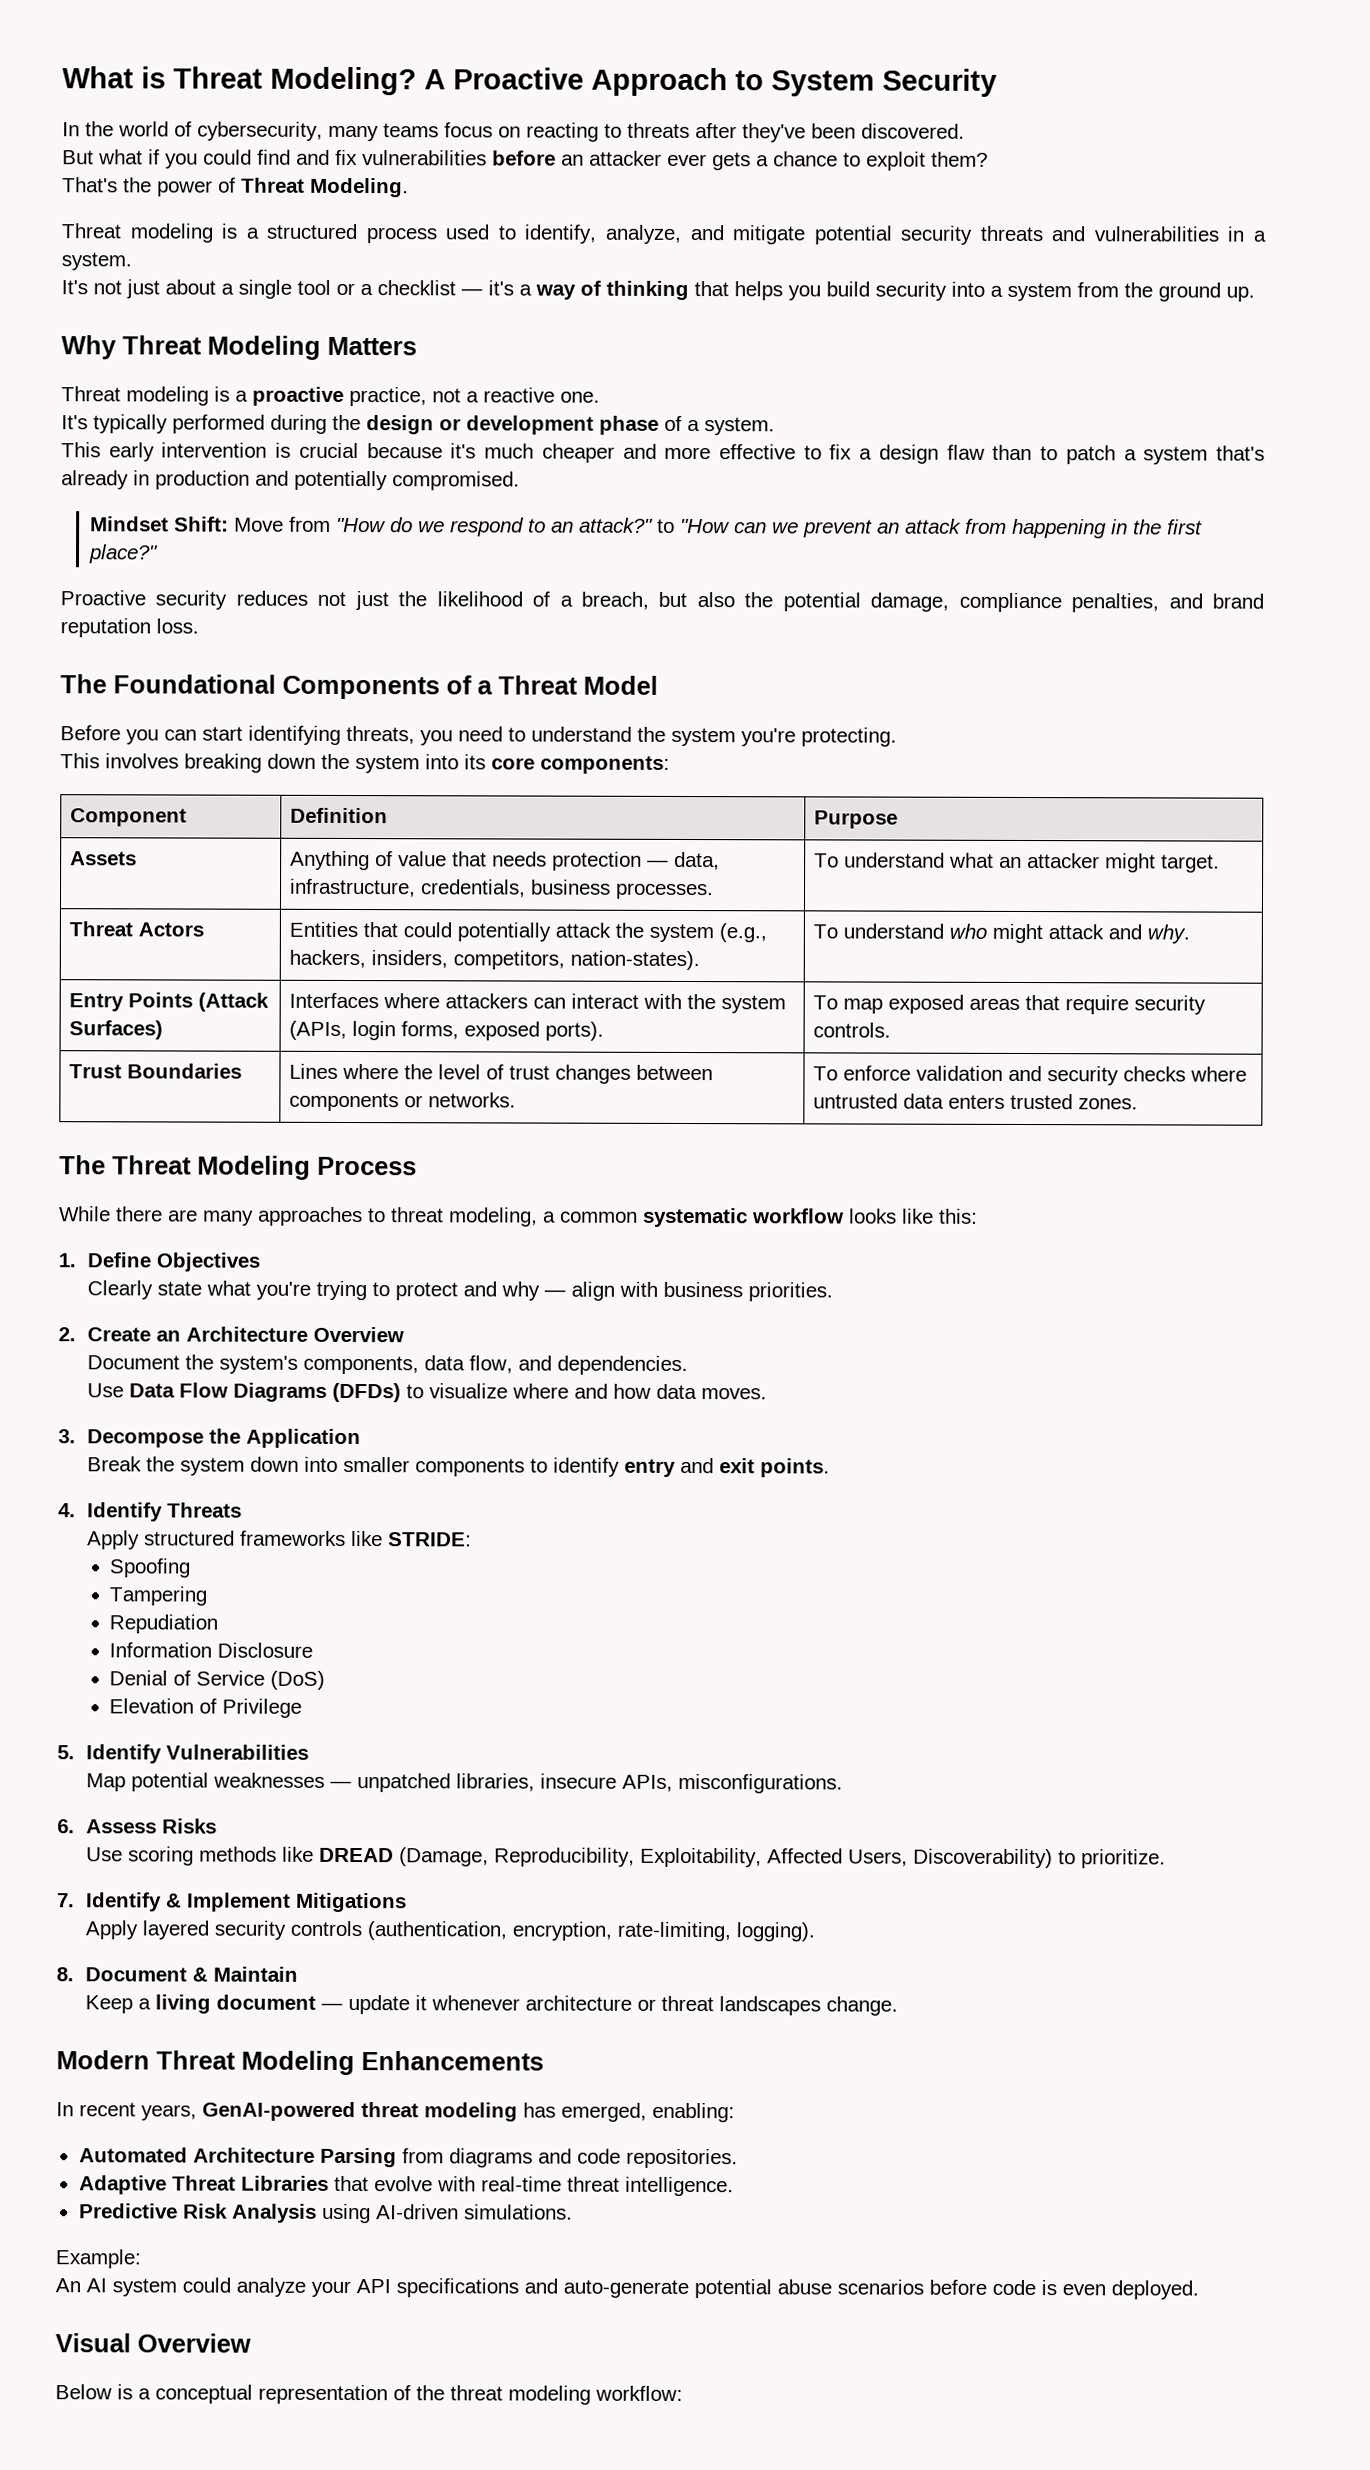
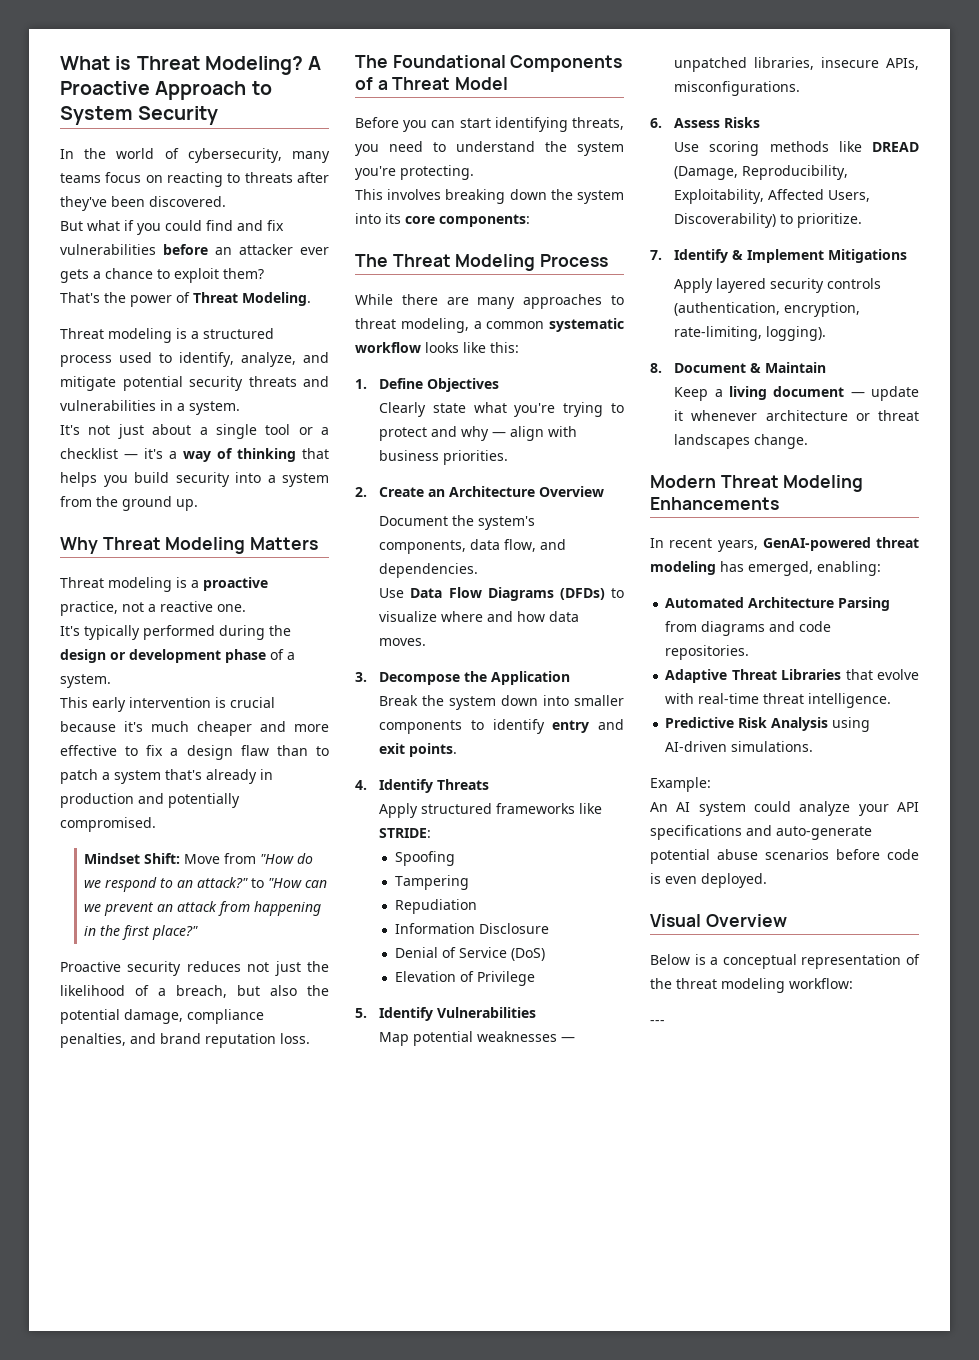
- Component | Definition | Purpose
- Assets | Anything of value that needs protection — data, infrastructure, credentials, business processes. | To understand what an attacker might target.
- Threat Actors | Entities that could potentially attack the system (e.g., hackers, insiders, competitors, nation-states). | To understand who might attack and why.
- Entry Points (Attack Surfaces) | Interfaces where attackers can interact with the system (APIs, login forms, exposed ports). | To map exposed areas that require security controls.
- Trust Boundaries | Lines where the level of trust changes between components or networks. | To enforce validation and security checks where untrusted data enters trusted zones.
+ ---

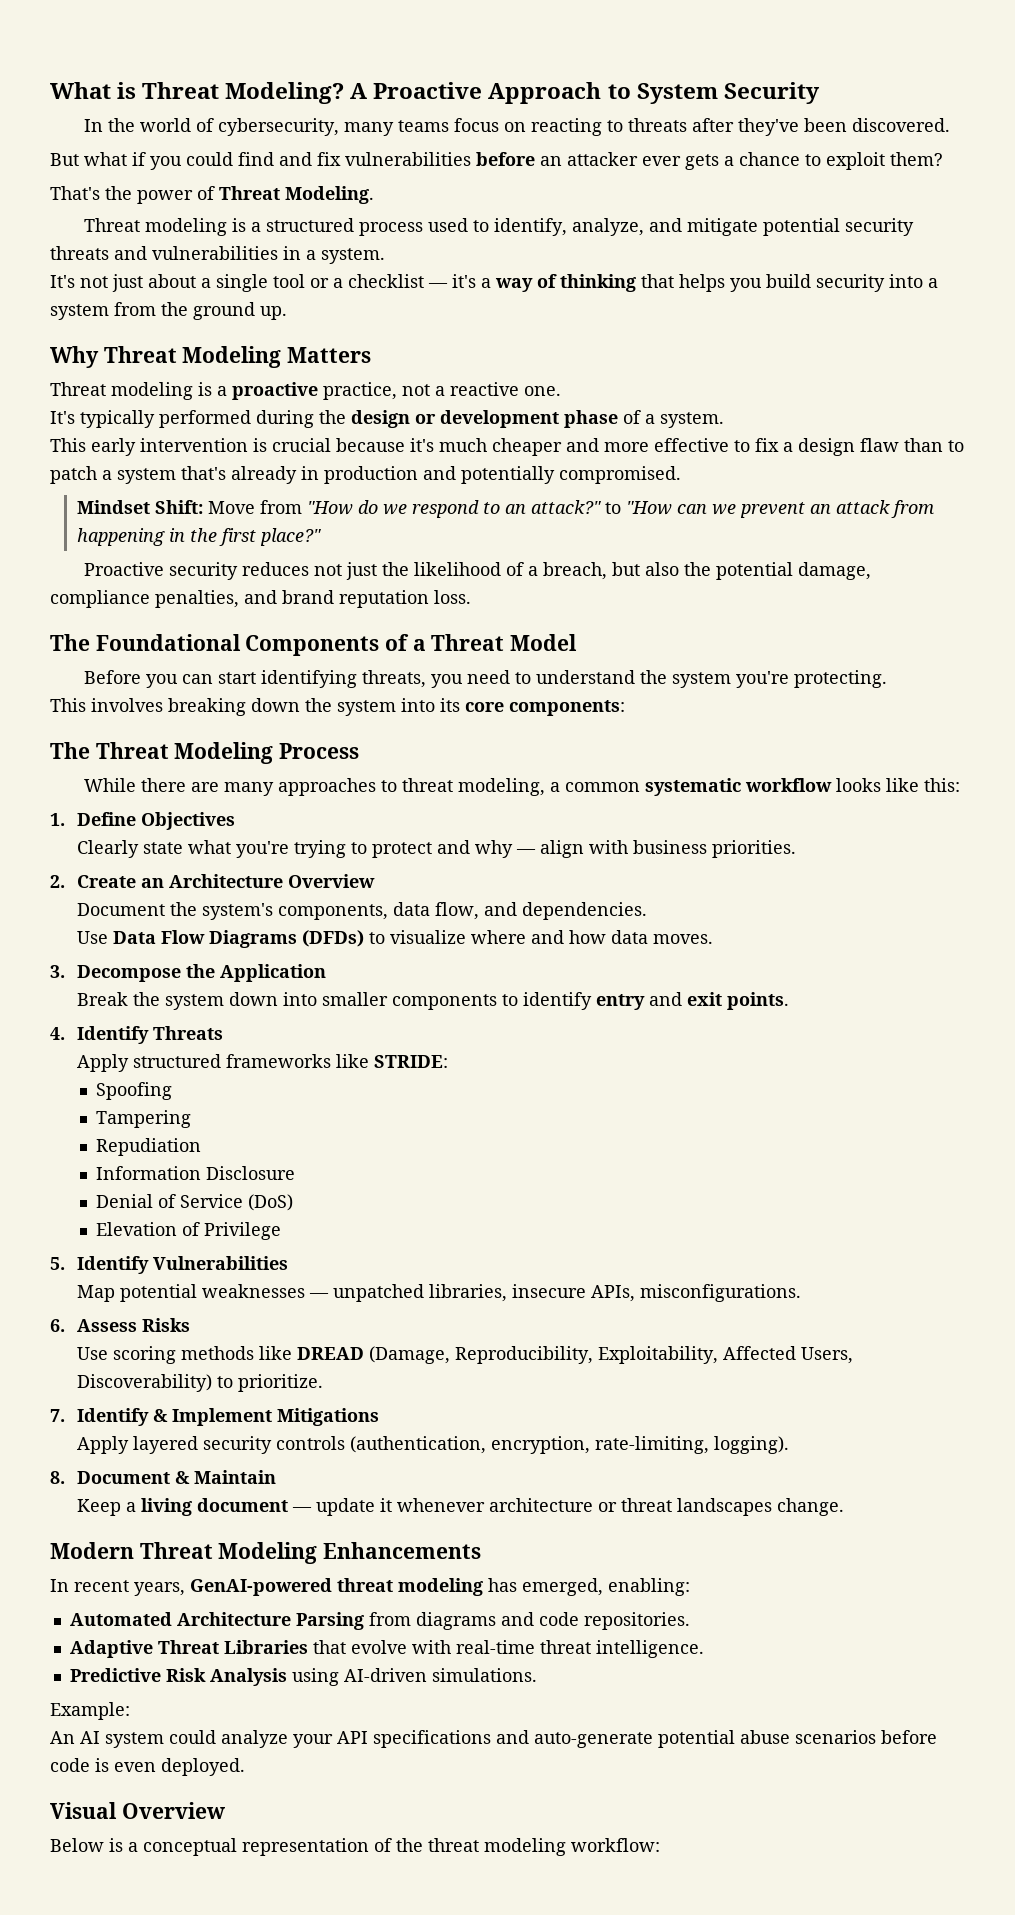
- ---

